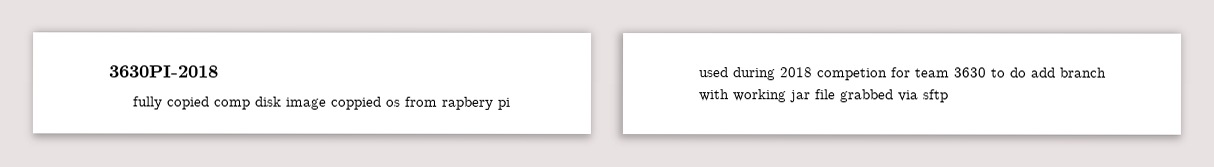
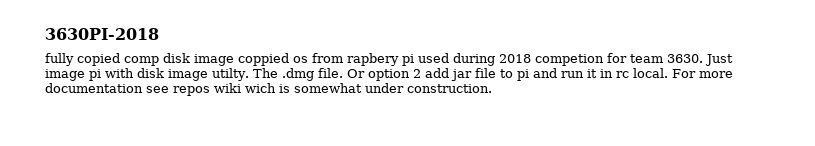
- fully copied comp disk image coppied os from rapbery pi used during 2018 competion for team 3630 to do add branch with working jar file grabbed via sftp
+ fully copied comp disk image coppied os from rapbery pi used during 2018 competion for team 3630. Just image pi with disk image utilty. The .dmg file. Or option 2 add jar file to pi and run it in rc local. For more documentation see repos wiki wich is somewhat under construction.

